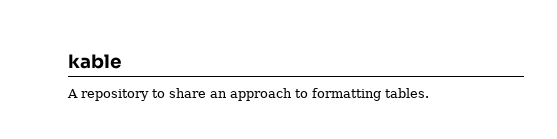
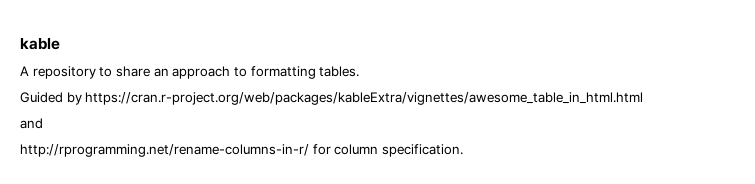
+ Guided by https://cran.r-project.org/web/packages/kableExtra/vignettes/awesome_table_in_html.html
+ and
+ http://rprogramming.net/rename-columns-in-r/ for column specification.

